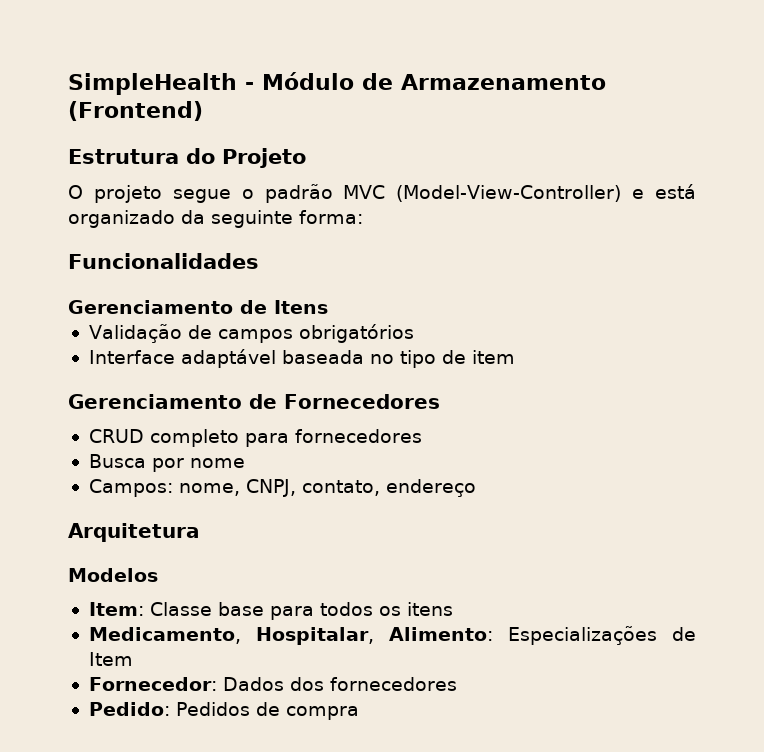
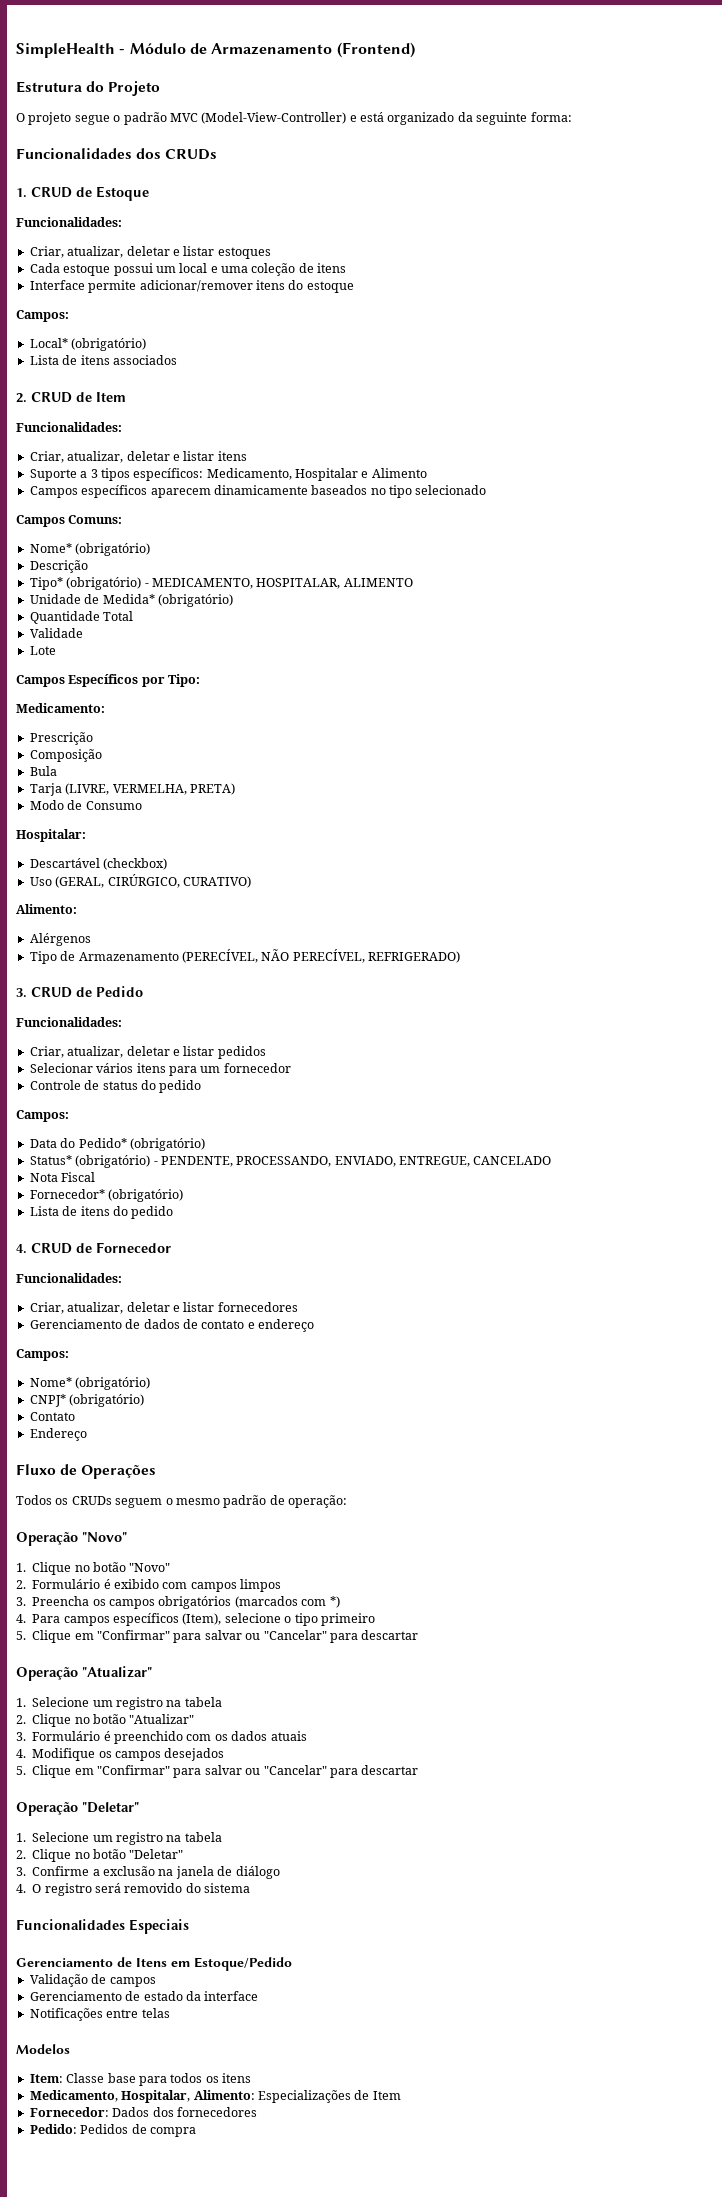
- Funcionalidades
+ Funcionalidades dos CRUDs
+ 1. CRUD de Estoque
+ Funcionalidades:
+ Criar, atualizar, deletar e listar estoques
+ Cada estoque possui um local e uma coleção de itens
+ Interface permite adicionar/remover itens do estoque
+ Campos:
+ Local* (obrigatório)
+ Lista de itens associados
+ 2. CRUD de Item
+ Funcionalidades:
+ Criar, atualizar, deletar e listar itens
+ Suporte a 3 tipos específicos: Medicamento, Hospitalar e Alimento
+ Campos específicos aparecem dinamicamente baseados no tipo selecionado
+ Campos Comuns:
+ Nome* (obrigatório)
+ Descrição
+ Tipo* (obrigatório) - MEDICAMENTO, HOSPITALAR, ALIMENTO
+ Unidade de Medida* (obrigatório)
+ Quantidade Total
+ Validade
+ Lote
+ Campos Específicos por Tipo:
+ Medicamento:
+ Prescrição
+ Composição
+ Bula
+ Tarja (LIVRE, VERMELHA, PRETA)
+ Modo de Consumo
+ Hospitalar:
+ Descartável (checkbox)
+ Uso (GERAL, CIRÚRGICO, CURATIVO)
+ Alimento:
+ Alérgenos
+ Tipo de Armazenamento (PERECÍVEL, NÃO PERECÍVEL, REFRIGERADO)
+ 3. CRUD de Pedido
+ Funcionalidades:
+ Criar, atualizar, deletar e listar pedidos
+ Selecionar vários itens para um fornecedor
+ Controle de status do pedido
+ Campos:
+ Data do Pedido* (obrigatório)
+ Status* (obrigatório) - PENDENTE, PROCESSANDO, ENVIADO, ENTREGUE, CANCELADO
+ Nota Fiscal
+ Fornecedor* (obrigatório)
+ Lista de itens do pedido
+ 4. CRUD de Fornecedor
+ Funcionalidades:
+ Criar, atualizar, deletar e listar fornecedores
+ Gerenciamento de dados de contato e endereço
+ Campos:
+ Nome* (obrigatório)
+ CNPJ* (obrigatório)
+ Contato
+ Endereço
+ Fluxo de Operações
+ Todos os CRUDs seguem o mesmo padrão de operação:
+ Operação "Novo"
+ 1. Clique no botão "Novo"
+ 2. Formulário é exibido com campos limpos
+ 3. Preencha os campos obrigatórios (marcados com *)
+ 4. Para campos específicos (Item), selecione o tipo primeiro
+ 5. Clique em "Confirmar" para salvar ou "Cancelar" para descartar
+ Operação "Atualizar"
+ 1. Selecione um registro na tabela
+ 2. Clique no botão "Atualizar"
+ 3. Formulário é preenchido com os dados atuais
+ 4. Modifique os campos desejados
+ 5. Clique em "Confirmar" para salvar ou "Cancelar" para descartar
+ Operação "Deletar"
+ 1. Selecione um registro na tabela
+ 2. Clique no botão "Deletar"
+ 3. Confirme a exclusão na janela de diálogo
+ 4. O registro será removido do sistema
+ Funcionalidades Especiais
- Gerenciamento de Itens
+ Gerenciamento de Itens em Estoque/Pedido
- Validação de campos obrigatórios
- Interface adaptável baseada no tipo de item
- Gerenciamento de Fornecedores
- CRUD completo para fornecedores
- Busca por nome
- Campos: nome, CNPJ, contato, endereço
- Arquitetura
+ Validação de campos
+ Gerenciamento de estado da interface
+ Notificações entre telas

